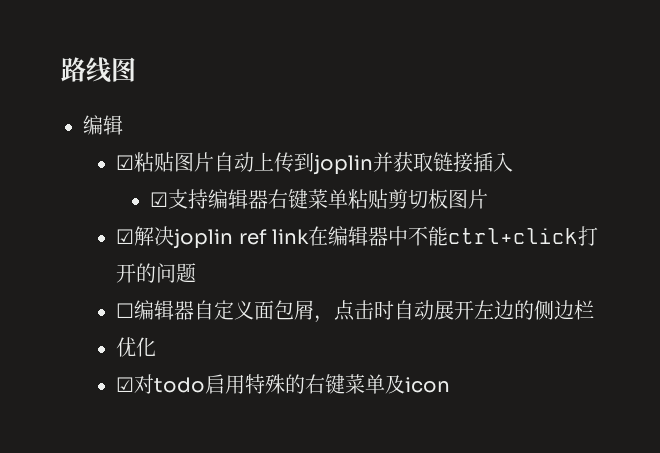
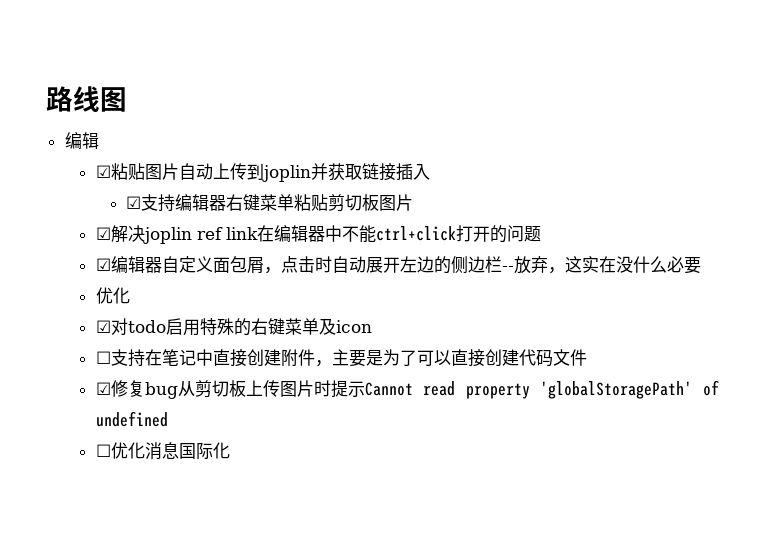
- ☐编辑器自定义面包屑，点击时自动展开左边的侧边栏
+ ☑编辑器自定义面包屑，点击时自动展开左边的侧边栏--放弃，这实在没什么必要
+ ☐支持在笔记中直接创建附件，主要是为了可以直接创建代码文件
+ ☑修复bug从剪切板上传图片时提示Cannot read property 'globalStoragePath' of undefined
+ ☐优化消息国际化

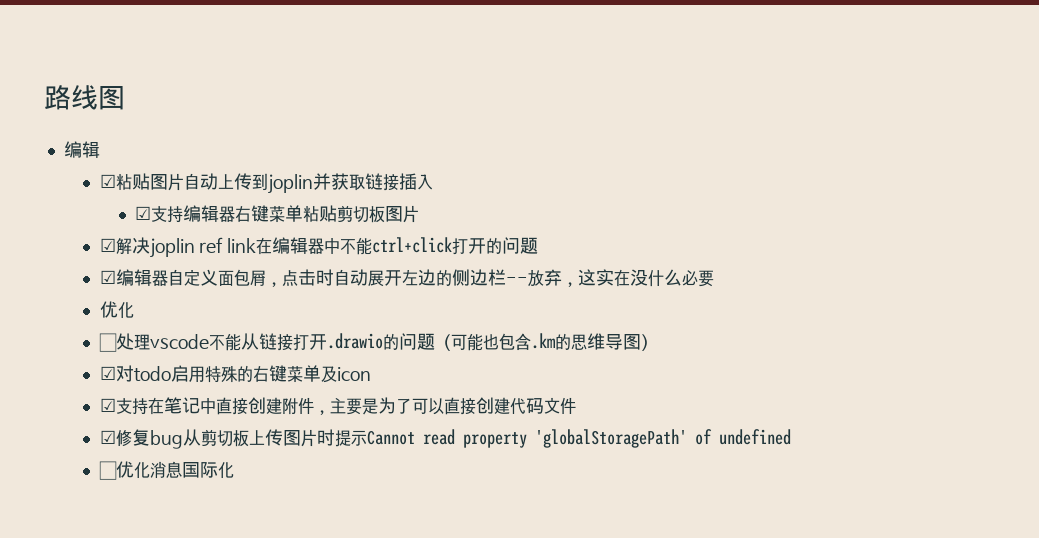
+ ☐处理vscode不能从链接打开.drawio的问题（可能也包含.km的思维导图）
- ☐支持在笔记中直接创建附件，主要是为了可以直接创建代码文件
+ ☑支持在笔记中直接创建附件，主要是为了可以直接创建代码文件

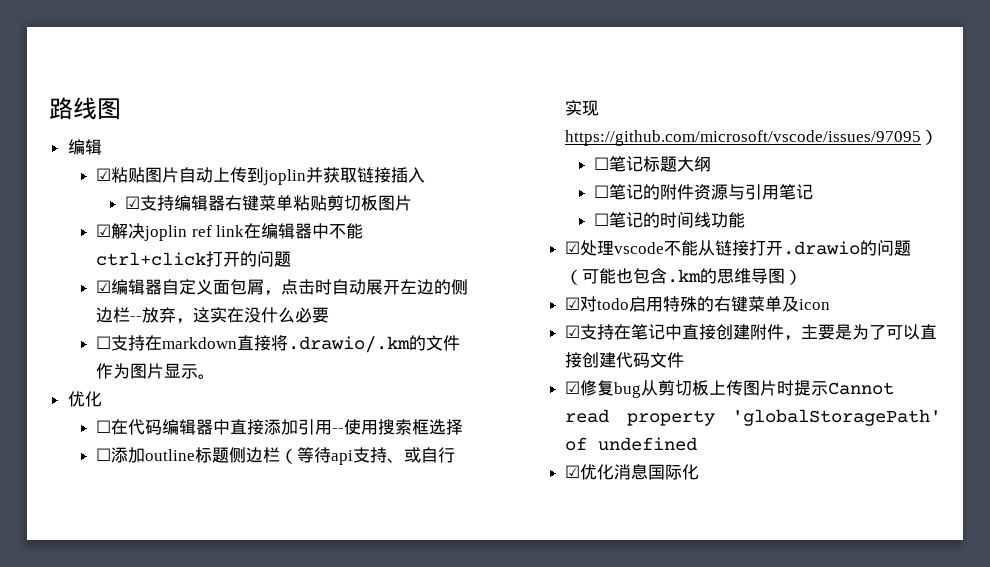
  ☑编辑器自定义面包屑，点击时自动展开左边的侧边栏--放弃，这实在没什么必要
+ ☐支持在markdown直接将.drawio/.km的文件作为图片显示。
  优化
- ☐处理vscode不能从链接打开.drawio的问题（可能也包含.km的思维导图）
+ ☐在代码编辑器中直接添加引用--使用搜索框选择
+ ☐添加outline标题侧边栏（等待api支持、或自行实现https://github.com/microsoft/vscode/issues/97095）
+ ☐笔记标题大纲
+ ☐笔记的附件资源与引用笔记
+ ☐笔记的时间线功能
+ ☑处理vscode不能从链接打开.drawio的问题（可能也包含.km的思维导图）
- ☐优化消息国际化
+ ☑优化消息国际化

